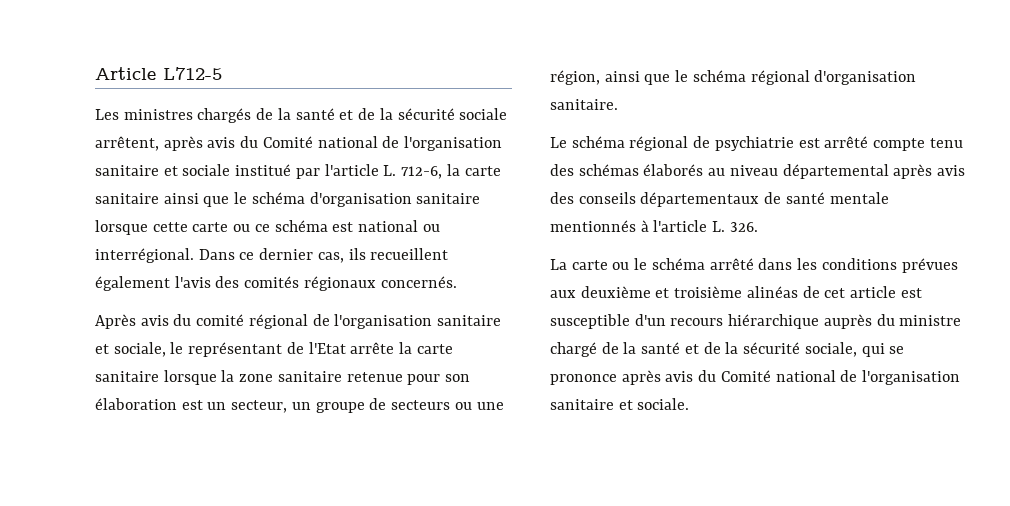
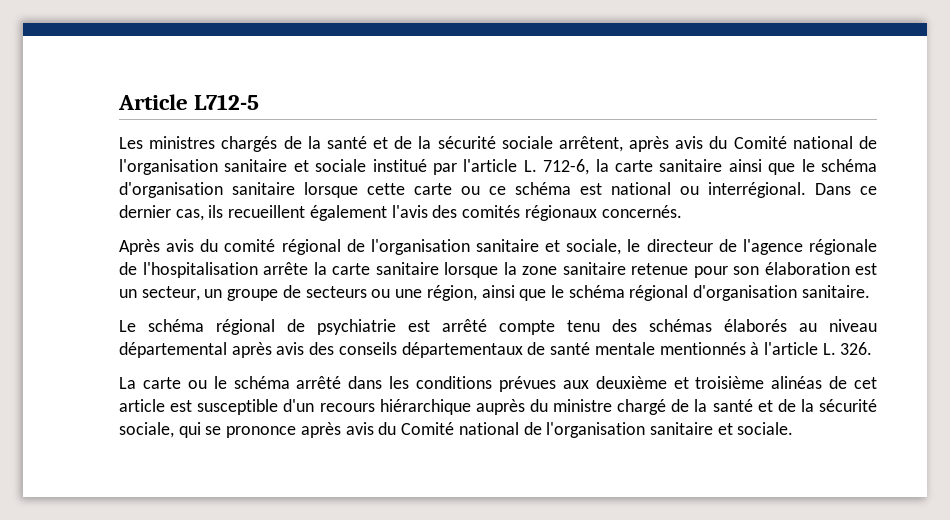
- Après avis du comité régional de l'organisation sanitaire et sociale, le représentant de l'Etat arrête la carte sanitaire lorsque la zone sanitaire retenue pour son élaboration est un secteur, un groupe de secteurs ou une région, ainsi que le schéma régional d'organisation sanitaire.
+ Après avis du comité régional de l'organisation sanitaire et sociale, le directeur de l'agence régionale de l'hospitalisation arrête la carte sanitaire lorsque la zone sanitaire retenue pour son élaboration est un secteur, un groupe de secteurs ou une région, ainsi que le schéma régional d'organisation sanitaire.

